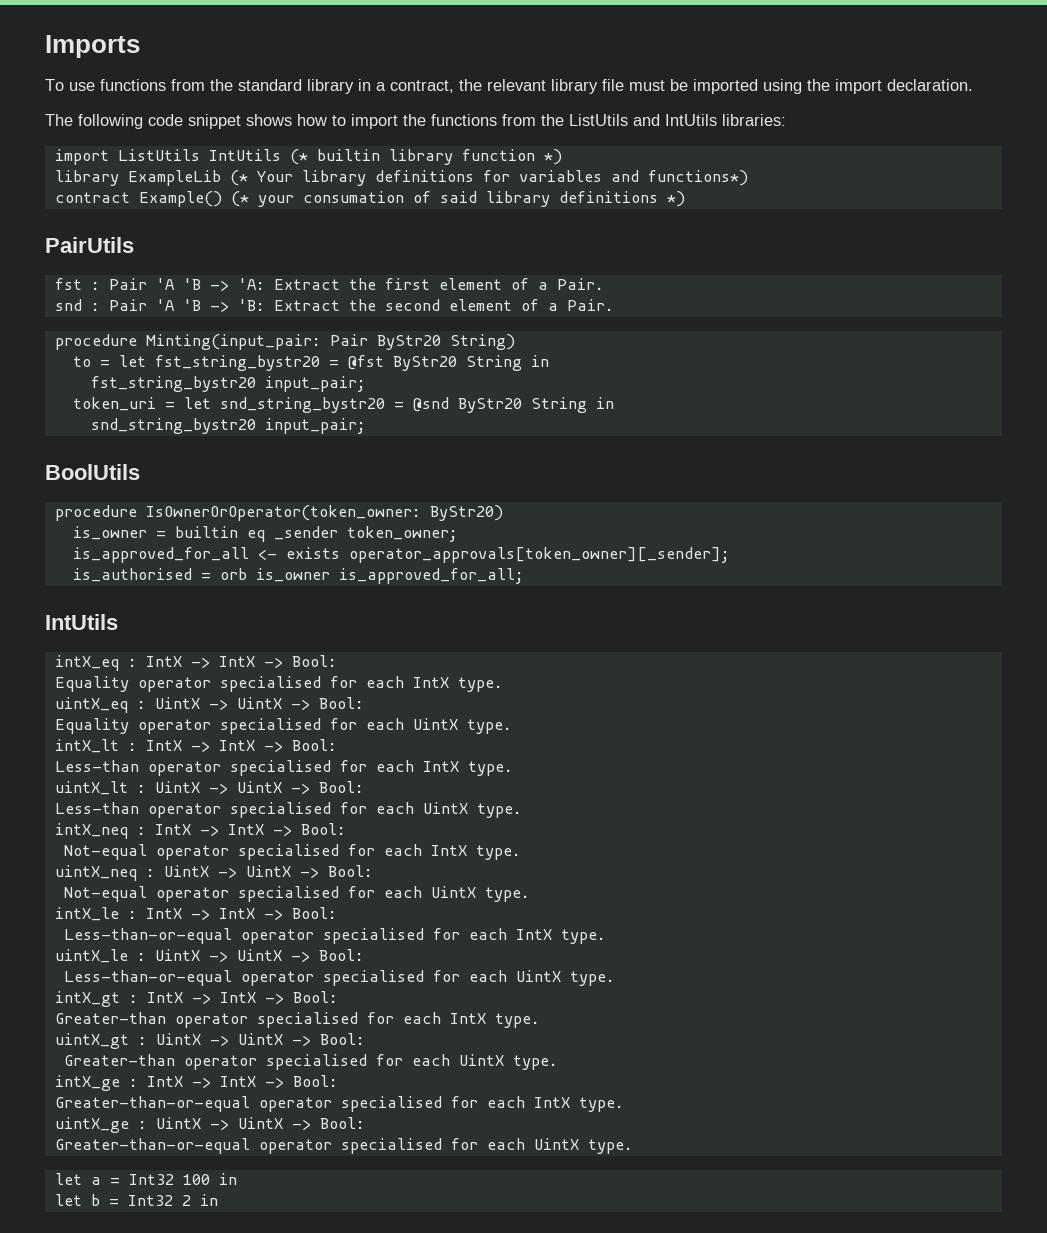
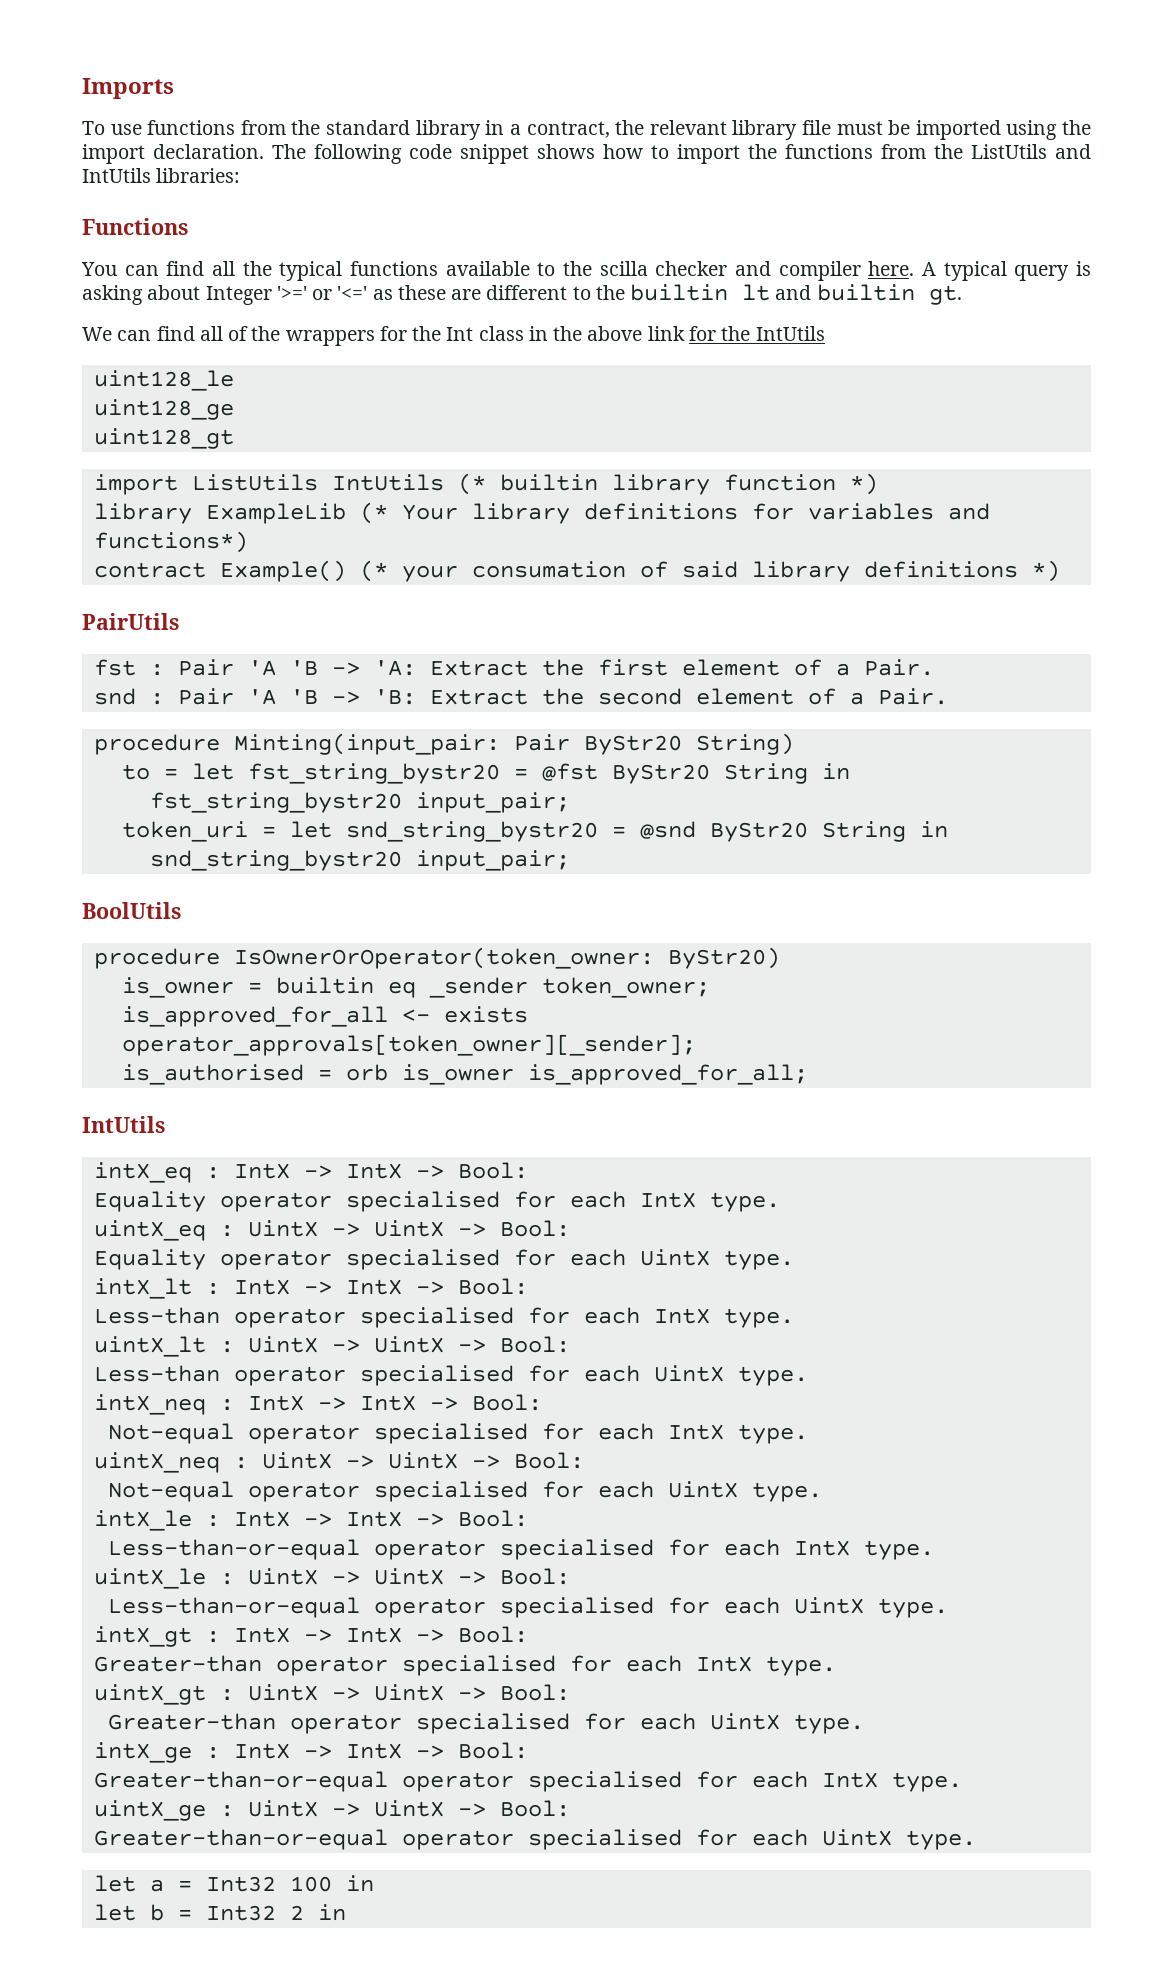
- To use functions from the standard library in a contract, the relevant library file must be imported using the import declaration.
- The following code snippet shows how to import the functions from the ListUtils and IntUtils libraries:
+ To use functions from the standard library in a contract, the relevant library file must be imported using the import declaration. The following code snippet shows how to import the functions from the ListUtils and IntUtils libraries:
+ Functions
+ You can find all the typical functions available to the scilla checker and compiler here. A typical query is asking about Integer '>=' or '<=' as these are different to the builtin lt and builtin gt.
+ We can find all of the wrappers for the Int class in the above link for the IntUtils
+ uint128_le
+ uint128_ge
+ uint128_gt

